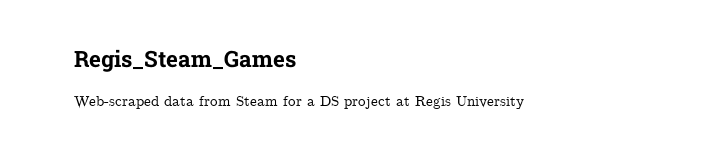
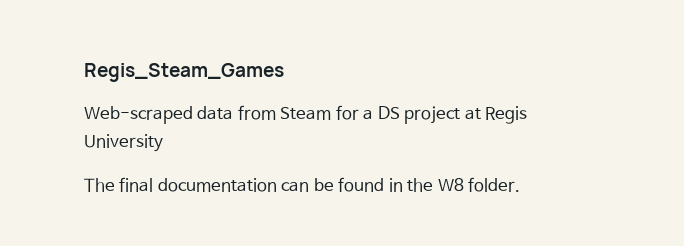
+ The final documentation can be found in the W8 folder.

